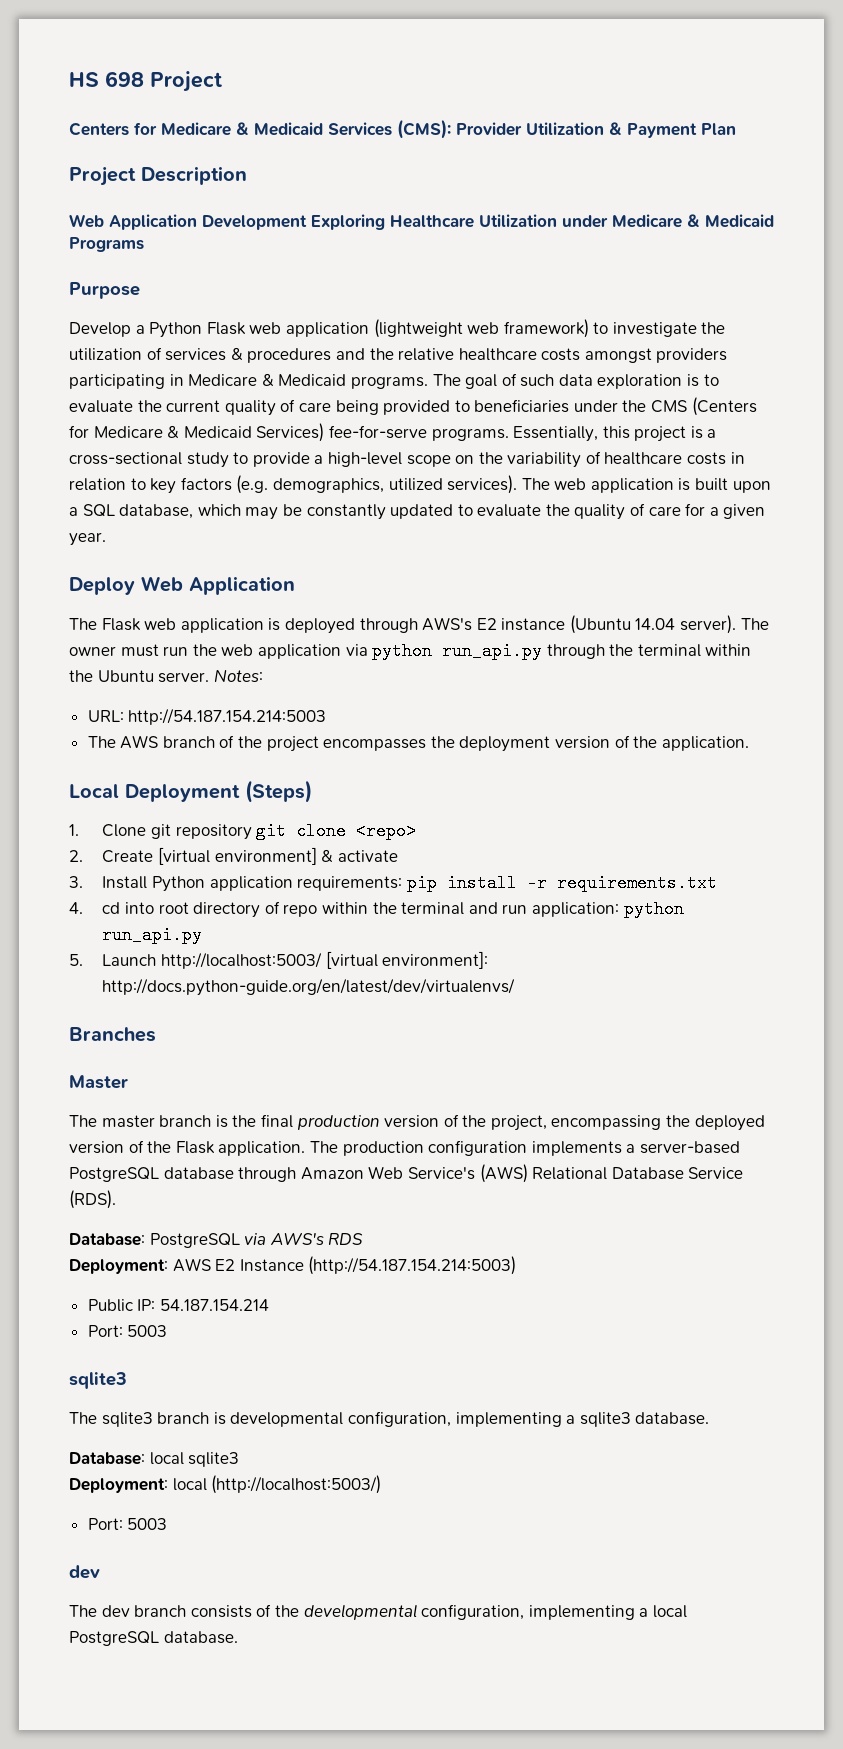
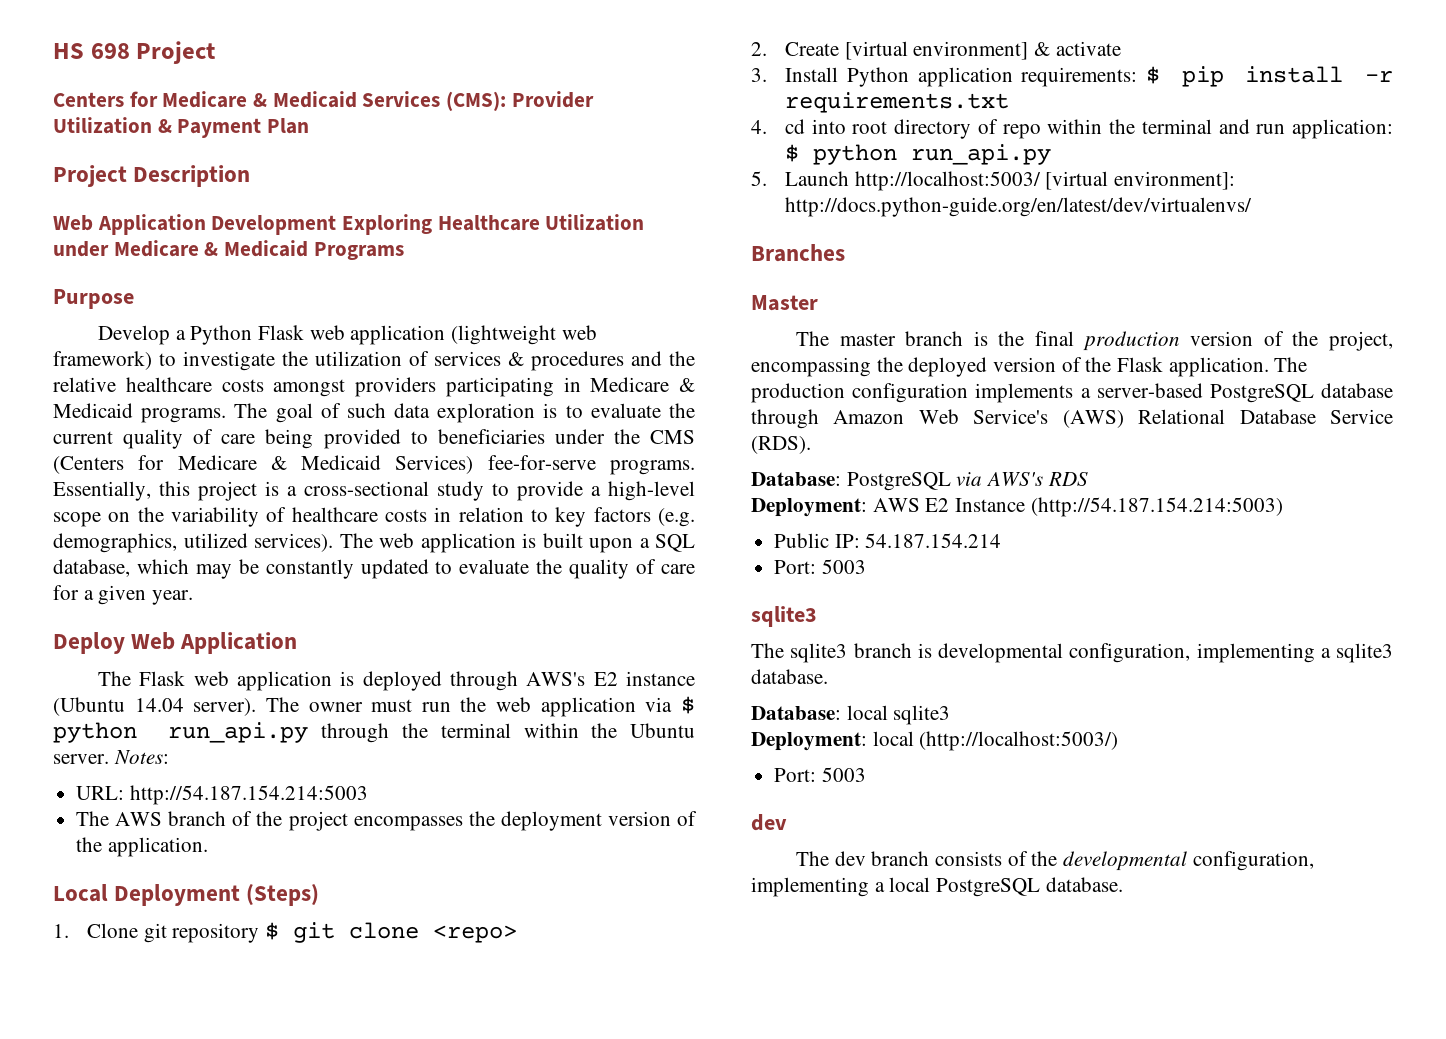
- The owner must run the web application via python run_api.py through the terminal within the Ubuntu server.
+ The owner must run the web application via $ python run_api.py through the terminal within the Ubuntu server.
- 1. Clone git repository git clone <repo>
+ 1. Clone git repository $ git clone <repo>
- 3. Install Python application requirements: pip install -r requirements.txt
+ 3. Install Python application requirements: $ pip install -r requirements.txt
- 4. cd into root directory of repo within the terminal and run application: python run_api.py
+ 4. cd into root directory of repo within the terminal and run application: $ python run_api.py

